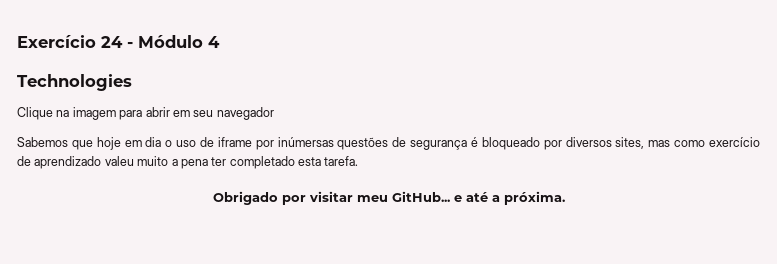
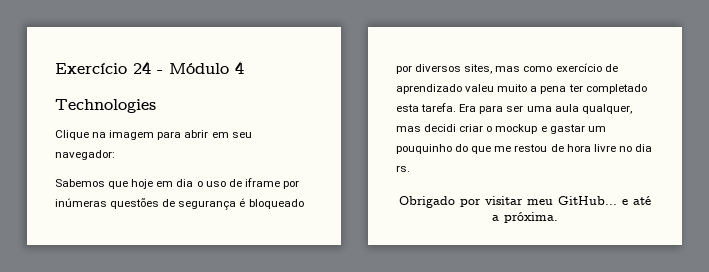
- Clique na imagem para abrir em seu navegador
+ Clique na imagem para abrir em seu navegador:
- Sabemos que hoje em dia o uso de iframe por inúmersas questões de segurança é bloqueado por diversos sites, mas como exercício de aprendizado valeu muito a pena ter completado esta tarefa.
+ Sabemos que hoje em dia o uso de iframe por inúmeras questões de segurança é bloqueado por diversos sites, mas como exercício de aprendizado valeu muito a pena ter completado esta tarefa. Era para ser uma aula qualquer, mas decidi criar o mockup e gastar um pouquinho do que me restou de hora livre no dia rs.

